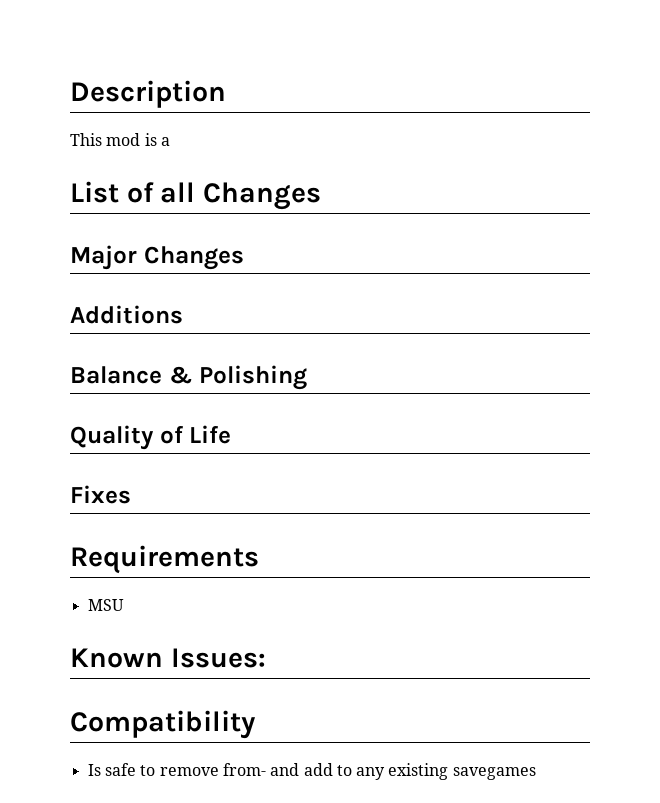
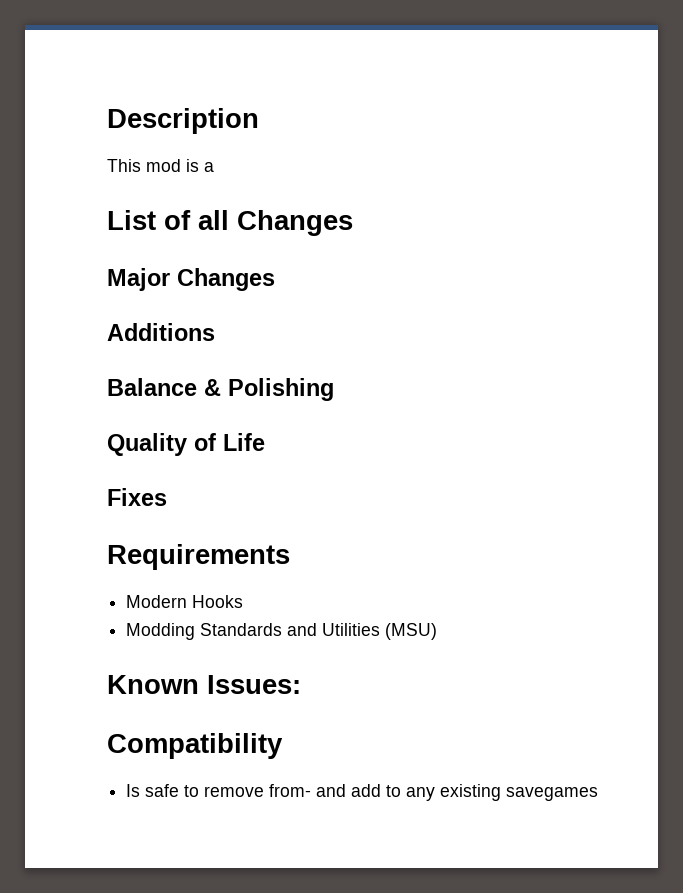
- MSU
+ Modern Hooks
+ Modding Standards and Utilities (MSU)

